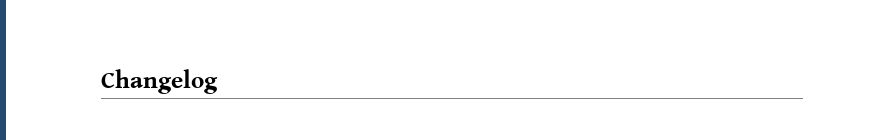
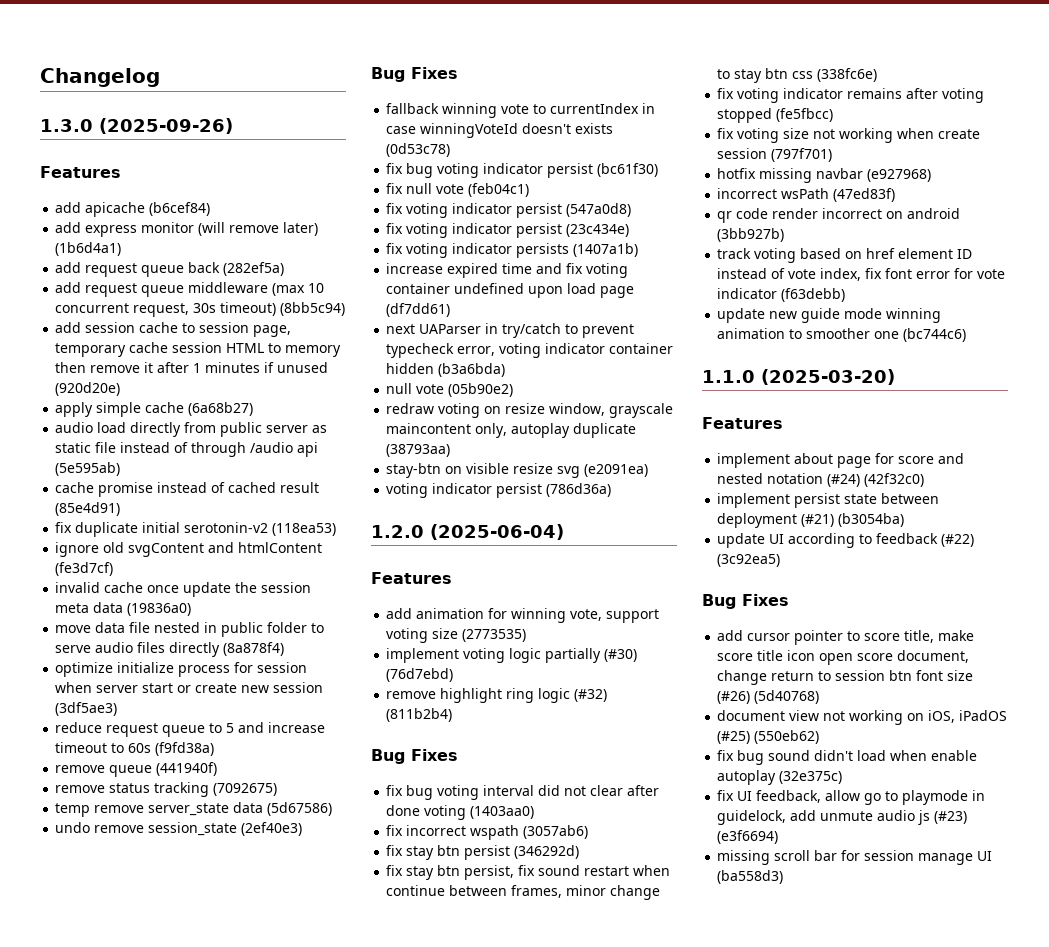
+ 1.3.0 (2025-09-26)
+ Features
+ add apicache (b6cef84)
+ add express monitor (will remove later) (1b6d4a1)
+ add request queue back (282ef5a)
+ add request queue middleware (max 10 concurrent request, 30s timeout) (8bb5c94)
+ add session cache to session page, temporary cache session HTML to memory then remove it after 1 minutes if unused (920d20e)
+ apply simple cache (6a68b27)
+ audio load directly from public server as static file instead of through /audio api (5e595ab)
+ cache promise instead of cached result (85e4d91)
+ fix duplicate initial serotonin-v2 (118ea53)
+ ignore old svgContent and htmlContent (fe3d7cf)
+ invalid cache once update the session meta data (19836a0)
+ move data file nested in public folder to serve audio files directly (8a878f4)
+ optimize initialize process for session when server start or create new session (3df5ae3)
+ reduce request queue to 5 and increase timeout to 60s (f9fd38a)
+ remove queue (441940f)
+ remove status tracking (7092675)
+ temp remove server_state data (5d67586)
+ undo remove session_state (2ef40e3)
+ Bug Fixes
+ fallback winning vote to currentIndex in case winningVoteId doesn't exists (0d53c78)
+ fix bug voting indicator persist (bc61f30)
+ fix null vote (feb04c1)
+ fix voting indicator persist (547a0d8)
+ fix voting indicator persist (23c434e)
+ fix voting indicator persists (1407a1b)
+ increase expired time and fix voting container undefined upon load page (df7dd61)
+ next UAParser in try/catch to prevent typecheck error, voting indicator container hidden (b3a6bda)
+ null vote (05b90e2)
+ redraw voting on resize window, grayscale maincontent only, autoplay duplicate (38793aa)
+ stay-btn on visible resize svg (e2091ea)
+ voting indicator persist (786d36a)
+ 1.2.0 (2025-06-04)
+ Features
+ add animation for winning vote, support voting size (2773535)
+ implement voting logic partially (#30) (76d7ebd)
+ remove highlight ring logic (#32) (811b2b4)
+ Bug Fixes
+ fix bug voting interval did not clear after done voting (1403aa0)
+ fix incorrect wspath (3057ab6)
+ fix stay btn persist (346292d)
+ fix stay btn persist, fix sound restart when continue between frames, minor change to stay btn css (338fc6e)
+ fix voting indicator remains after voting stopped (fe5fbcc)
+ fix voting size not working when create session (797f701)
+ hotfix missing navbar (e927968)
+ incorrect wsPath (47ed83f)
+ qr code render incorrect on android (3bb927b)
+ track voting based on href element ID instead of vote index, fix font error for vote indicator (f63debb)
+ update new guide mode winning animation to smoother one (bc744c6)
+ 1.1.0 (2025-03-20)
+ Features
+ implement about page for score and nested notation (#24) (42f32c0)
+ implement persist state between deployment (#21) (b3054ba)
+ update UI according to feedback (#22) (3c92ea5)
+ Bug Fixes
+ add cursor pointer to score title, make score title icon open score document, change return to session btn font size (#26) (5d40768)
+ document view not working on iOS, iPadOS (#25) (550eb62)
+ fix bug sound didn't load when enable autoplay (32e375c)
+ fix UI feedback, allow go to playmode in guidelock, add unmute audio js (#23) (e3f6694)
+ missing scroll bar for session manage UI (ba558d3)

